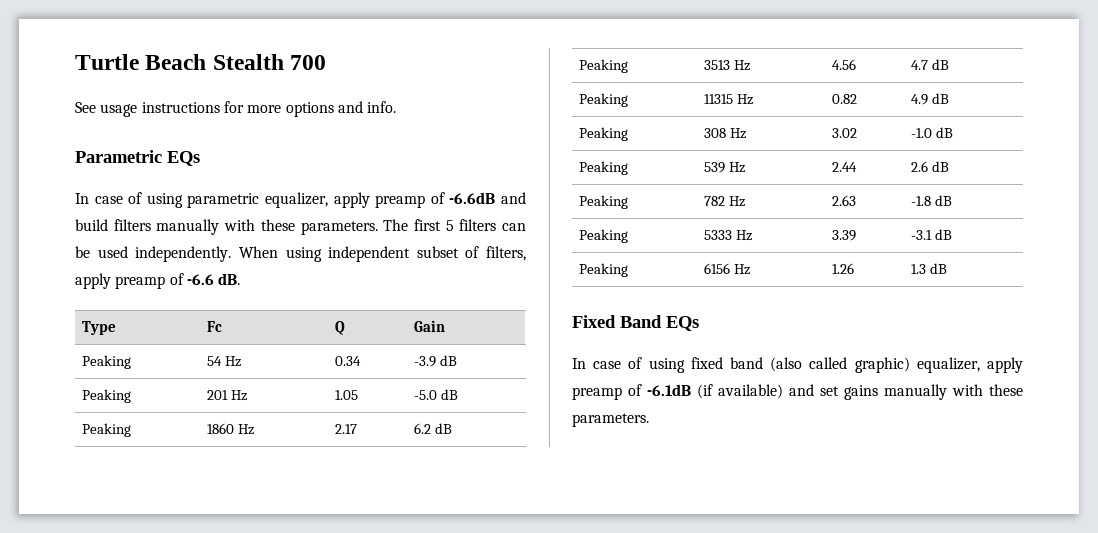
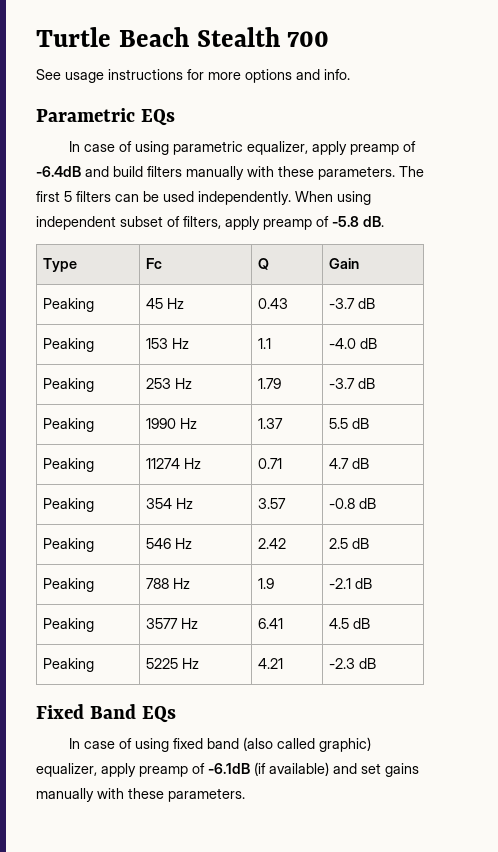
- In case of using parametric equalizer, apply preamp of -6.6dB and build filters manually with these parameters.
+ In case of using parametric equalizer, apply preamp of -6.4dB and build filters manually with these parameters.
- When using independent subset of filters, apply preamp of -6.6 dB.
+ When using independent subset of filters, apply preamp of -5.8 dB.
- Peaking | 54 Hz | 0.34 | -3.9 dB
- Peaking | 201 Hz | 1.05 | -5.0 dB
- Peaking | 1860 Hz | 2.17 | 6.2 dB
- Peaking | 3513 Hz | 4.56 | 4.7 dB
+ Peaking | 45 Hz | 0.43 | -3.7 dB
+ Peaking | 153 Hz | 1.1 | -4.0 dB
+ Peaking | 253 Hz | 1.79 | -3.7 dB
+ Peaking | 1990 Hz | 1.37 | 5.5 dB
+ Peaking | 11274 Hz | 0.71 | 4.7 dB
- Peaking | 11315 Hz | 0.82 | 4.9 dB
- Peaking | 308 Hz | 3.02 | -1.0 dB
- Peaking | 539 Hz | 2.44 | 2.6 dB
- Peaking | 782 Hz | 2.63 | -1.8 dB
- Peaking | 5333 Hz | 3.39 | -3.1 dB
- Peaking | 6156 Hz | 1.26 | 1.3 dB
+ Peaking | 354 Hz | 3.57 | -0.8 dB
+ Peaking | 546 Hz | 2.42 | 2.5 dB
+ Peaking | 788 Hz | 1.9 | -2.1 dB
+ Peaking | 3577 Hz | 6.41 | 4.5 dB
+ Peaking | 5225 Hz | 4.21 | -2.3 dB

